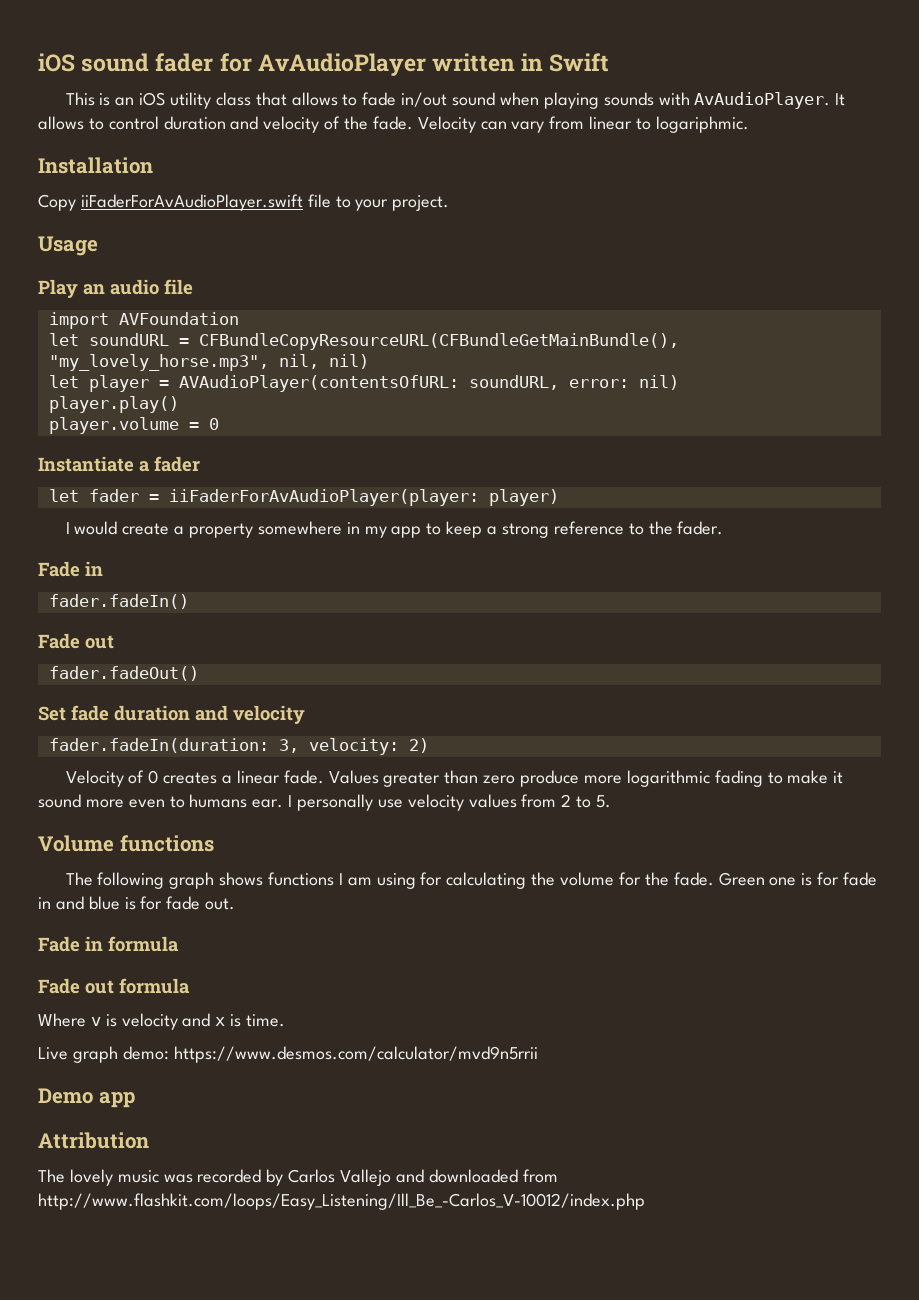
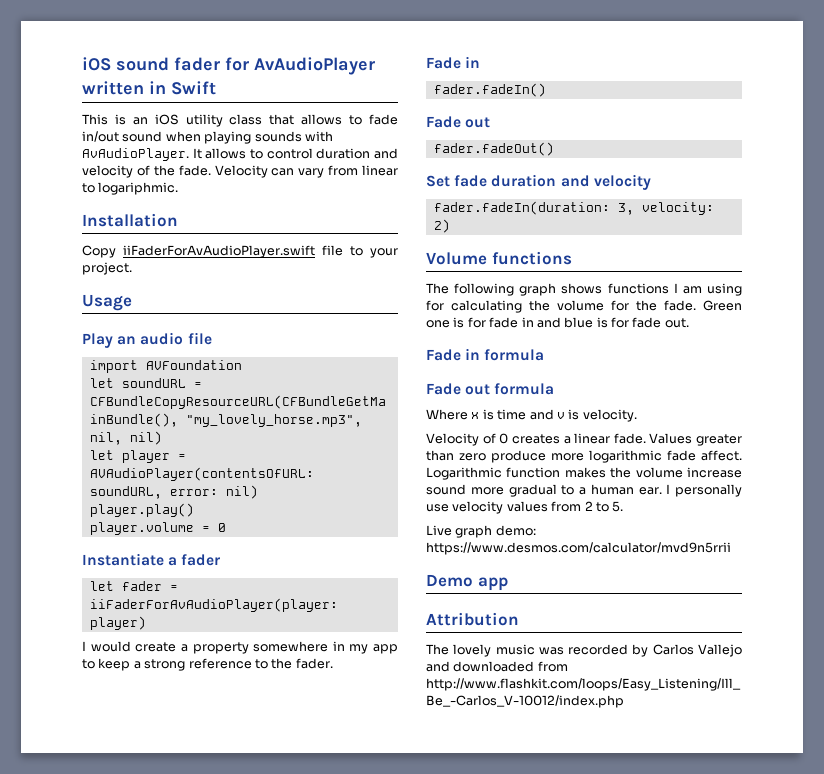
- Velocity of 0 creates a linear fade. Values greater than zero produce more logarithmic fading to make it sound more even to humans ear. I personally use velocity values from 2 to 5.
- Where v is velocity and x is time.
+ Where x is time and v is velocity.
+ Velocity of 0 creates a linear fade. Values greater than zero produce more logarithmic fade affect. Logarithmic function makes the volume increase sound more gradual to a human ear. I personally use velocity values from 2 to 5.

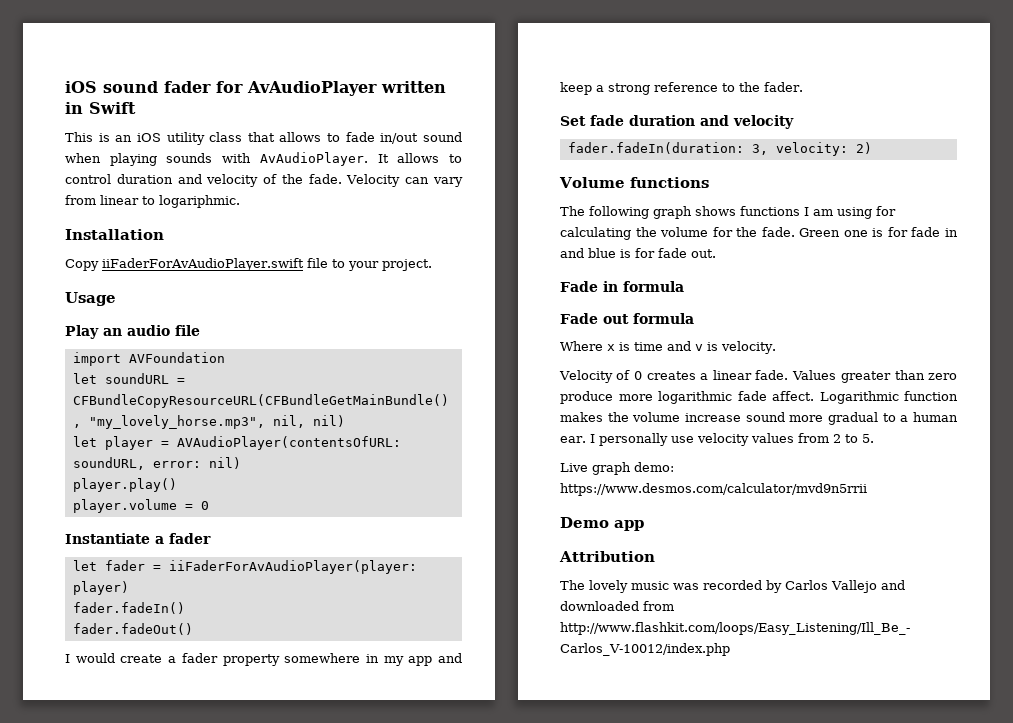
+ fader.fadeIn()
+ fader.fadeOut()
- I would create a property somewhere in my app to keep a strong reference to the fader.
- Fade in
- fader.fadeIn()
- Fade out
- fader.fadeOut()
+ I would create a fader property somewhere in my app and keep a strong reference to the fader.

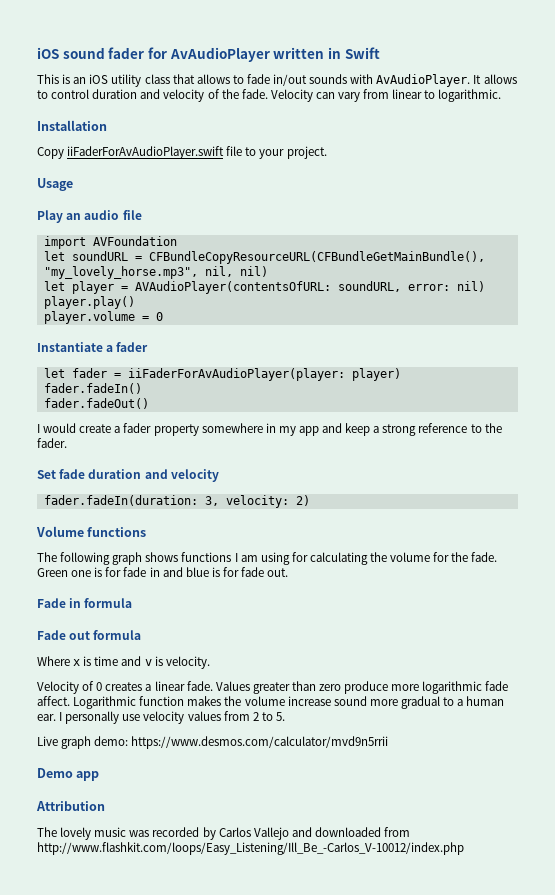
- This is an iOS utility class that allows to fade in/out sound when playing sounds with AvAudioPlayer.
+ This is an iOS utility class that allows to fade in/out sounds with AvAudioPlayer.
- Velocity can vary from linear to logariphmic.
+ Velocity can vary from linear to logarithmic.

